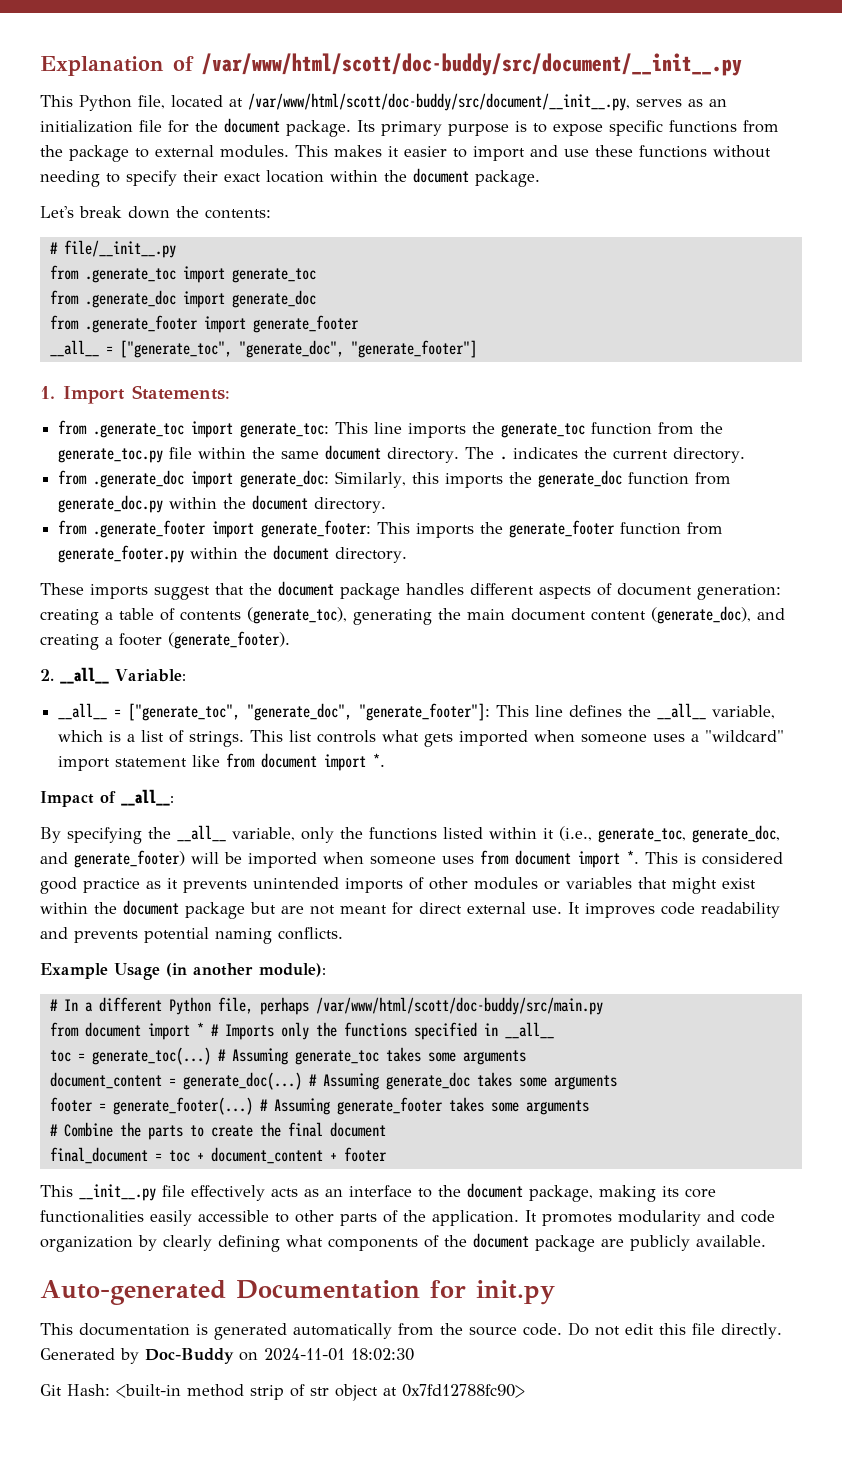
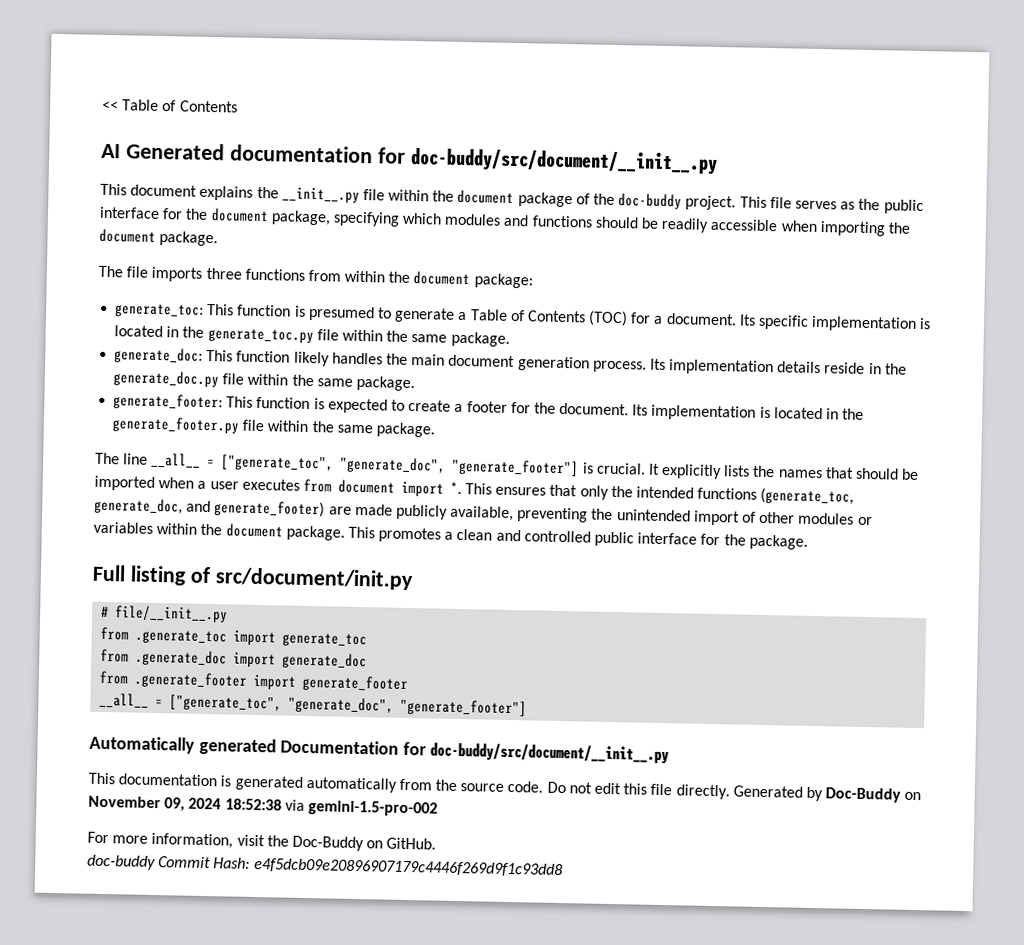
- Explanation of /var/www/html/scott/doc-buddy/src/document/__init__.py
- This Python file, located at /var/www/html/scott/doc-buddy/src/document/__init__.py, serves as an initialization file for the document package. Its primary purpose is to expose specific functions from the package to external modules. This makes it easier to import and use these functions without needing to specify their exact location within the document package.
- Let's break down the contents:
+ << Table of Contents
+ AI Generated documentation for doc-buddy/src/document/__init__.py
+ This document explains the __init__.py file within the document package of the doc-buddy project. This file serves as the public interface for the document package, specifying which modules and functions should be readily accessible when importing the document package.
+ The file imports three functions from within the document package:
+ generate_toc: This function is presumed to generate a Table of Contents (TOC) for a document. Its specific implementation is located in the generate_toc.py file within the same package.
+ generate_doc: This function likely handles the main document generation process. Its implementation details reside in the generate_doc.py file within the same package.
+ generate_footer: This function is expected to create a footer for the document. Its implementation is located in the generate_footer.py file within the same package.
+ The line __all__ = ["generate_toc", "generate_doc", "generate_footer"] is crucial. It explicitly lists the names that should be imported when a user executes from document import *. This ensures that only the intended functions (generate_toc, generate_doc, and generate_footer) are made publicly available, preventing the unintended import of other modules or variables within the document package. This promotes a clean and controlled public interface for the package.
+ Full listing of src/document/init.py
- 1. Import Statements:
- from .generate_toc import generate_toc: This line imports the generate_toc function from the generate_toc.py file within the same document directory. The . indicates the current directory.
- from .generate_doc import generate_doc: Similarly, this imports the generate_doc function from generate_doc.py within the document directory.
- from .generate_footer import generate_footer: This imports the generate_footer function from generate_footer.py within the document directory.
- These imports suggest that the document package handles different aspects of document generation: creating a table of contents (generate_toc), generating the main document content (generate_doc), and creating a footer (generate_footer).
- 2. __all__ Variable:
- __all__ = ["generate_toc", "generate_doc", "generate_footer"]: This line defines the __all__ variable, which is a list of strings. This list controls what gets imported when someone uses a "wildcard" import statement like from document import *.
- Impact of __all__:
- By specifying the __all__ variable, only the functions listed within it (i.e., generate_toc, generate_doc, and generate_footer) will be imported when someone uses from document import *. This is considered good practice as it prevents unintended imports of other modules or variables that might exist within the document package but are not meant for direct external use. It improves code readability and prevents potential naming conflicts.
- Example Usage (in another module):
- # In a different Python file, perhaps /var/www/html/scott/doc-buddy/src/main.py
- from document import * # Imports only the functions specified in __all__
- toc = generate_toc(...) # Assuming generate_toc takes some arguments
- document_content = generate_doc(...) # Assuming generate_doc takes some arguments
- footer = generate_footer(...) # Assuming generate_footer takes some arguments
- # Combine the parts to create the final document
- final_document = toc + document_content + footer
- This __init__.py file effectively acts as an interface to the document package, making its core functionalities easily accessible to other parts of the application. It promotes modularity and code organization by clearly defining what components of the document package are publicly available.
- Auto-generated Documentation for init.py
+ Automatically generated Documentation for doc-buddy/src/document/__init__.py
- Generated by Doc-Buddy on 2024-11-01 18:02:30
- Git Hash: <built-in method strip of str object at 0x7fd12788fc90>
+ Generated by Doc-Buddy on November 09, 2024 18:52:38 via gemini-1.5-pro-002
+ For more information, visit the Doc-Buddy on GitHub.
+ doc-buddy Commit Hash: e4f5dcb09e20896907179c4446f269d9f1c93dd8

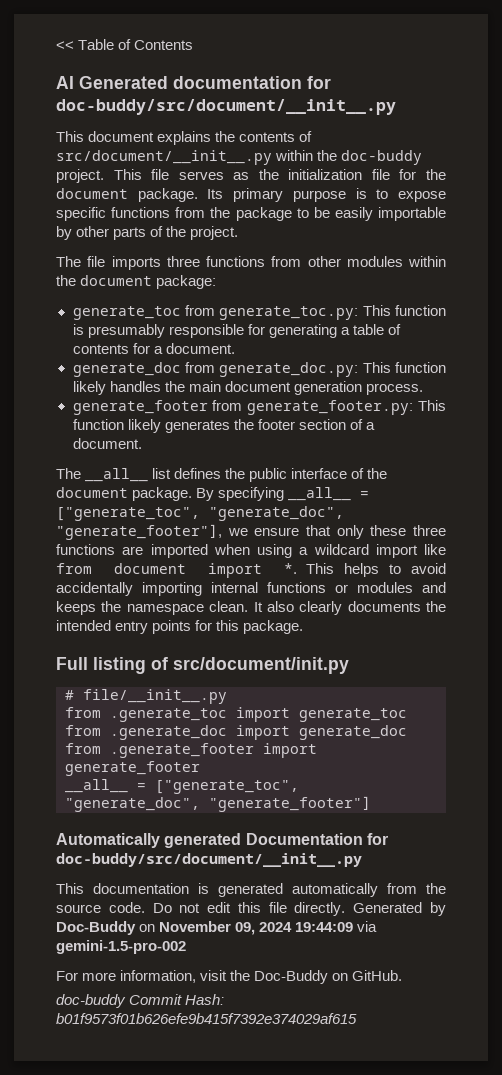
- This document explains the __init__.py file within the document package of the doc-buddy project.
+ This document explains the contents of src/document/__init__.py within the doc-buddy project.
- This file serves as the public interface for the document package, specifying which modules and functions should be readily accessible when importing the document package.
+ This file serves as the initialization file for the document package. Its primary purpose is to expose specific functions from the package to be easily importable by other parts of the project.
- The file imports three functions from within the document package:
+ The file imports three functions from other modules within the document package:
- generate_toc: This function is presumed to generate a Table of Contents (TOC) for a document. Its specific implementation is located in the generate_toc.py file within the same package.
- generate_doc: This function likely handles the main document generation process. Its implementation details reside in the generate_doc.py file within the same package.
- generate_footer: This function is expected to create a footer for the document. Its implementation is located in the generate_footer.py file within the same package.
- The line __all__ = ["generate_toc", "generate_doc", "generate_footer"] is crucial. It explicitly lists the names that should be imported when a user executes from document import *.
+ generate_toc from generate_toc.py: This function is presumably responsible for generating a table of contents for a document.
+ generate_doc from generate_doc.py: This function likely handles the main document generation process.
+ generate_footer from generate_footer.py: This function likely generates the footer section of a document.
+ The __all__ list defines the public interface of the document package. By specifying __all__ = ["generate_toc", "generate_doc", "generate_footer"], we ensure that only these three functions are imported when using a wildcard import like from document import *.
- This ensures that only the intended functions (generate_toc, generate_doc, and generate_footer) are made publicly available, preventing the unintended import of other modules or variables within the document package. This promotes a clean and controlled public interface for the package.
+ This helps to avoid accidentally importing internal functions or modules and keeps the namespace clean. It also clearly documents the intended entry points for this package.
- Generated by Doc-Buddy on November 09, 2024 18:52:38 via gemini-1.5-pro-002
+ Generated by Doc-Buddy on November 09, 2024 19:44:09 via gemini-1.5-pro-002
- doc-buddy Commit Hash: e4f5dcb09e20896907179c4446f269d9f1c93dd8
+ doc-buddy Commit Hash: b01f9573f01b626efe9b415f7392e374029af615

